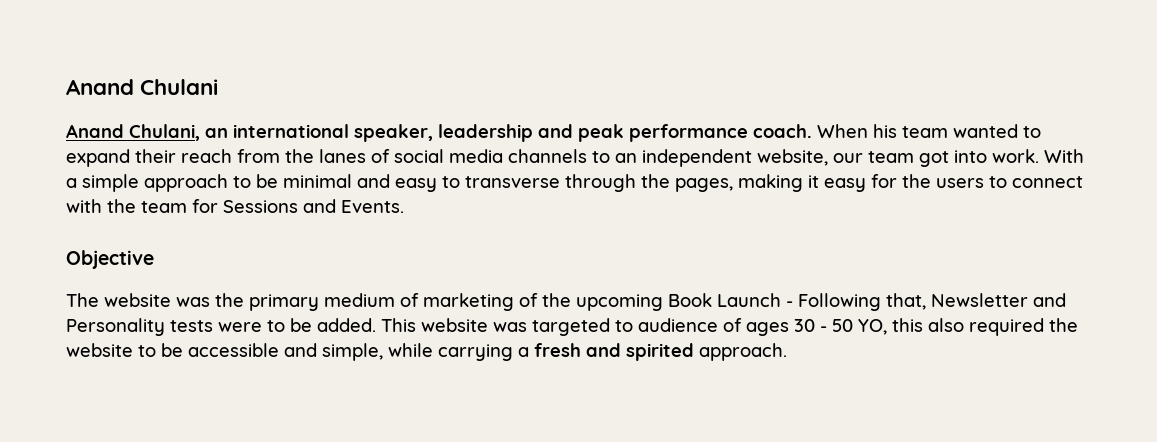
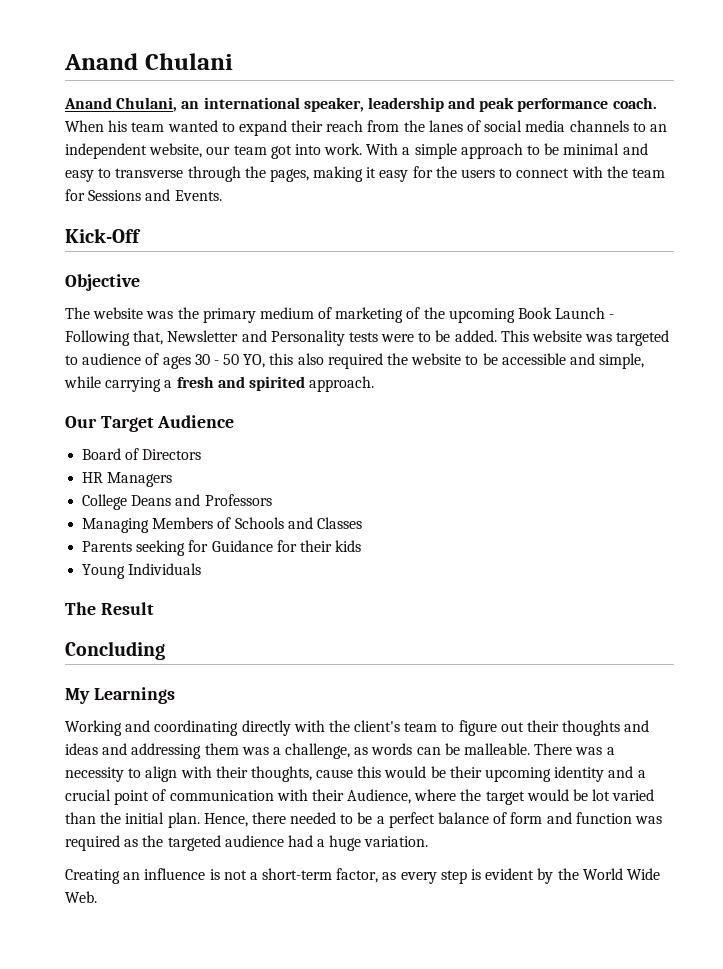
+ Kick-Off
+ Our Target Audience
+ Board of Directors
+ HR Managers
+ College Deans and Professors
+ Managing Members of Schools and Classes
+ Parents seeking for Guidance for their kids
+ Young Individuals
+ The Result
+ Concluding
+ My Learnings
+ Working and coordinating directly with the client's team to figure out their thoughts and ideas and addressing them was a challenge, as words can be malleable. There was a necessity to align with their thoughts, cause this would be their upcoming identity and a crucial point of communication with their Audience, where the target would be lot varied than the initial plan. Hence, there needed to be a perfect balance of form and function was required as the targeted audience had a huge variation.
+ Creating an influence is not a short-term factor, as every step is evident by the World Wide Web.

